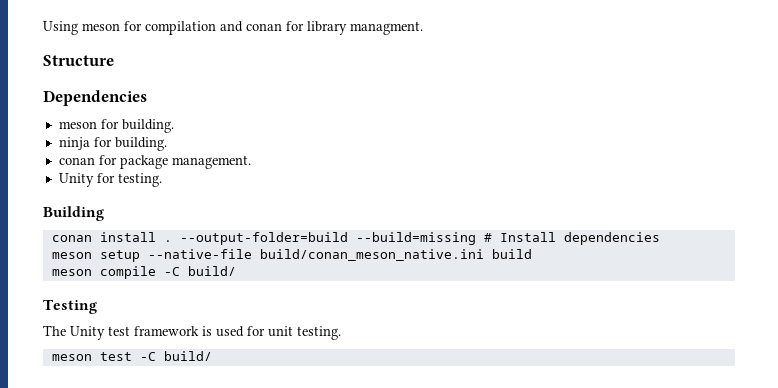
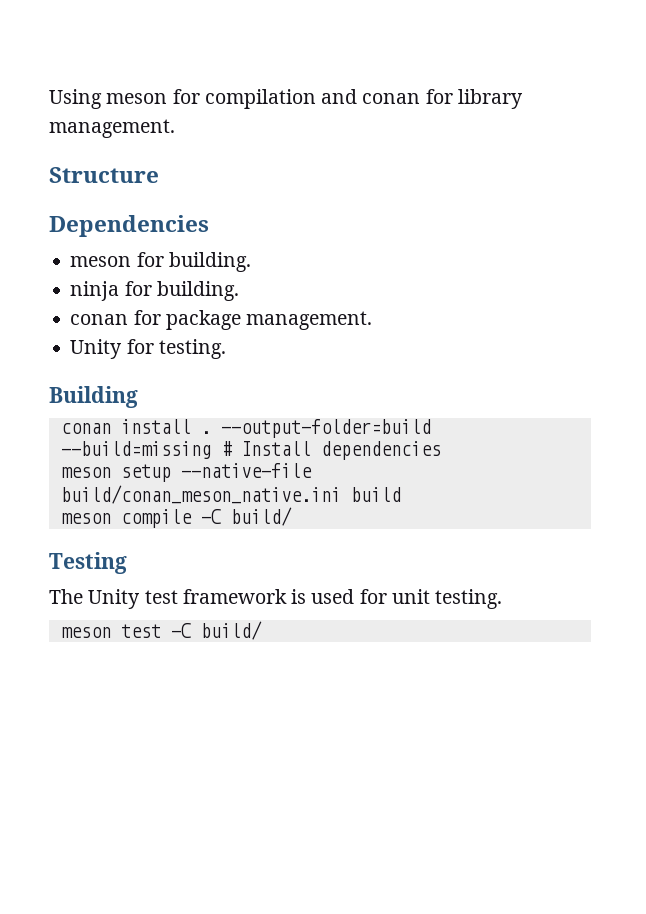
- Using meson for compilation and conan for library managment.
+ Using meson for compilation and conan for library management.

